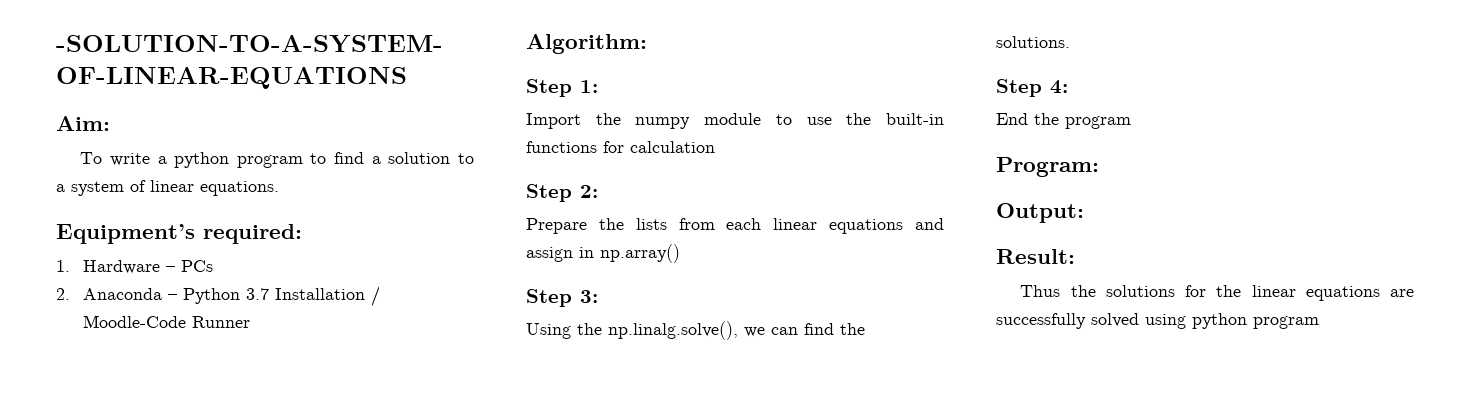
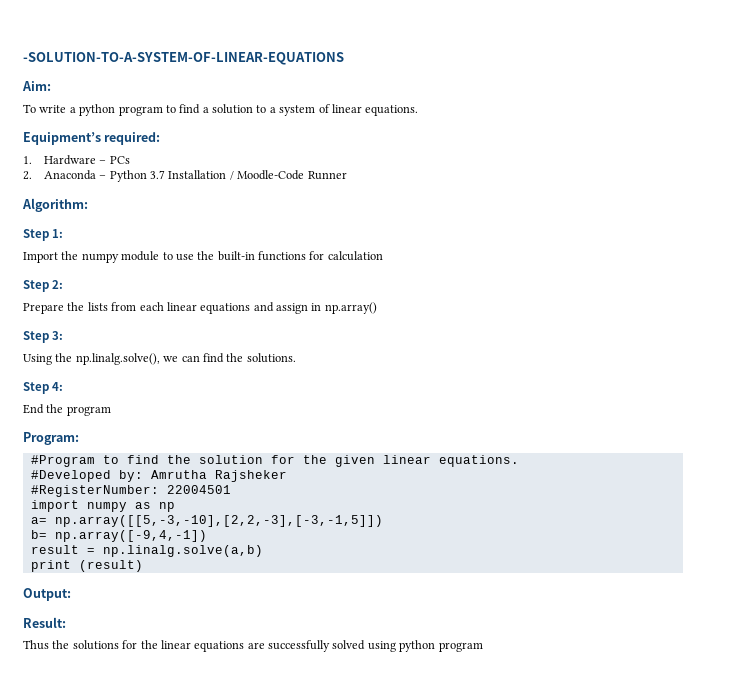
+ #Program to find the solution for the given linear equations.
+ #Developed by: Amrutha Rajsheker
+ #RegisterNumber: 22004501
+ import numpy as np
+ a= np.array([[5,-3,-10],[2,2,-3],[-3,-1,5]])
+ b= np.array([-9,4,-1])
+ result = np.linalg.solve(a,b)
+ print (result)

